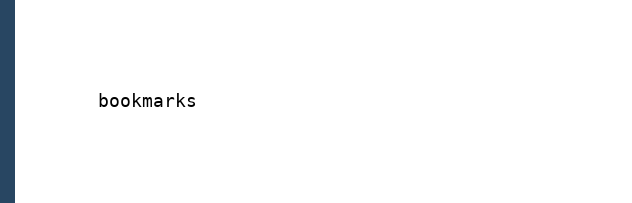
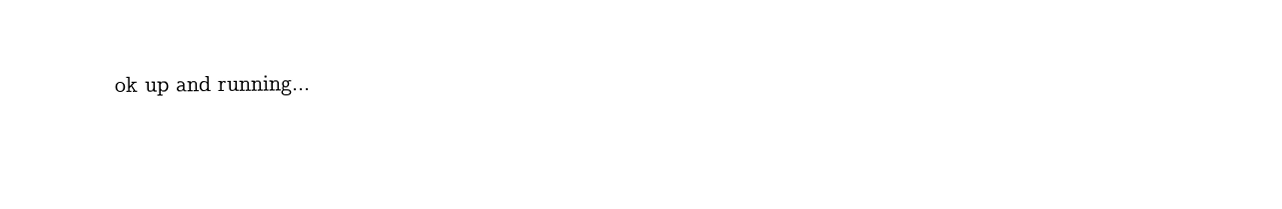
- bookmarks
+ ok up and running...

